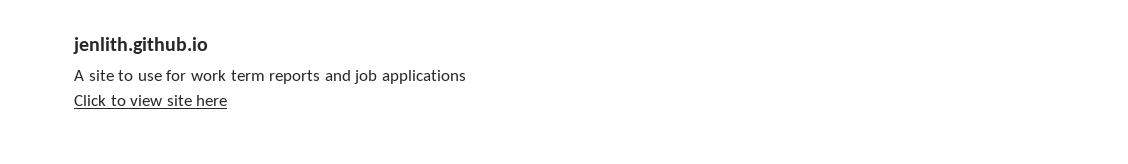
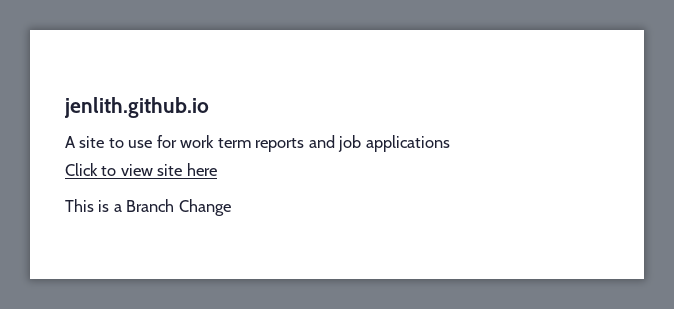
+ This is a Branch Change

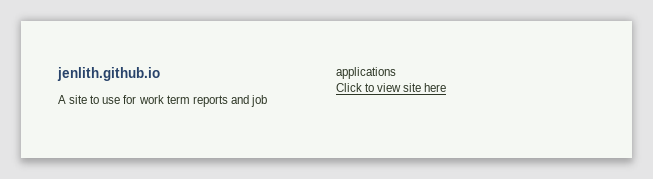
- This is a Branch Change

